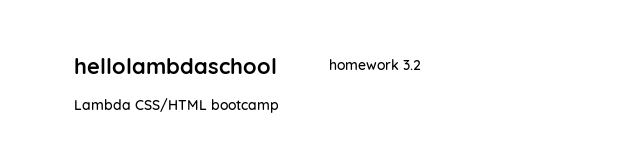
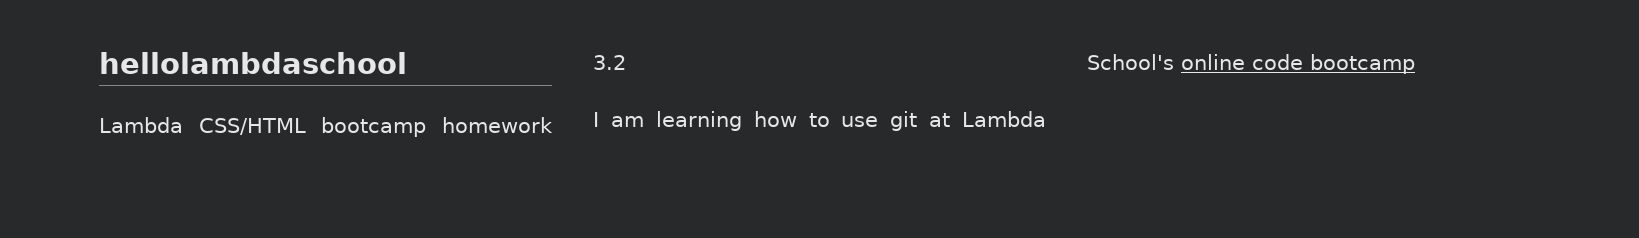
+ I am learning how to use git at Lambda School's online code bootcamp

